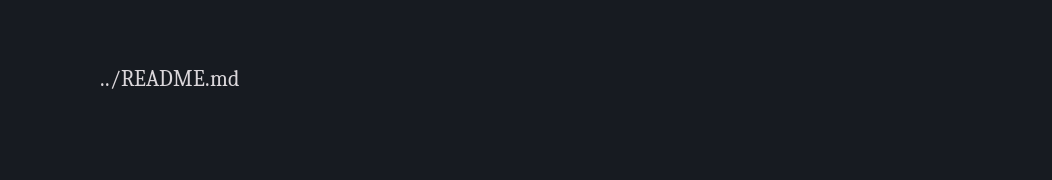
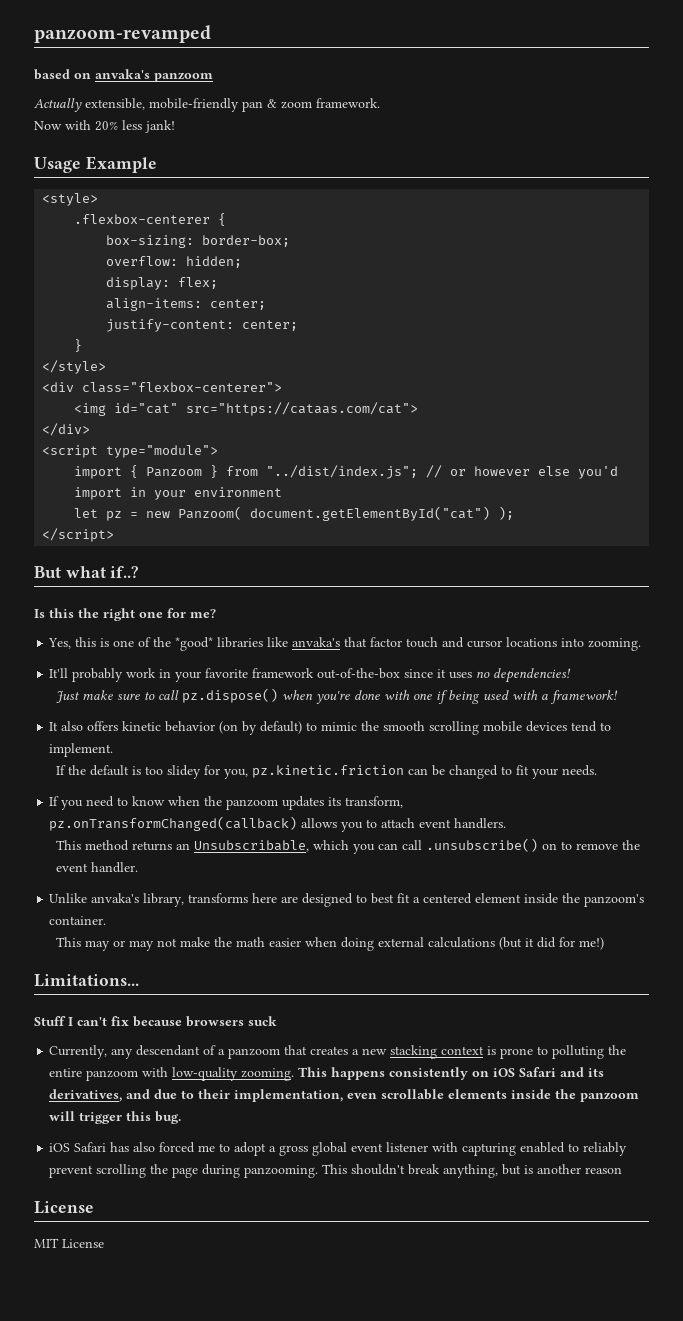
- ../README.md
+ panzoom-revamped
+ based on anvaka's panzoom
+ Actually extensible, mobile-friendly pan & zoom framework.
+ Now with 20% less jank!
+ Usage Example
+ <style>
+ .flexbox-centerer {
+ box-sizing: border-box;
+ overflow: hidden;
+ display: flex;
+ align-items: center;
+ justify-content: center;
+ }
+ </style>
+ <div class="flexbox-centerer">
+ <img id="cat" src="https://cataas.com/cat">
+ </div>
+ <script type="module">
+ import { Panzoom } from "../dist/index.js"; // or however else you'd import in your environment
+ let pz = new Panzoom( document.getElementById("cat") );
+ </script>
+ But what if..?
+ Is this the right one for me?
+ Yes, this is one of the *good* libraries like anvaka's that factor touch and cursor locations into zooming.
+ It'll probably work in your favorite framework out-of-the-box since it uses no dependencies!
+ Just make sure to call pz.dispose() when you're done with one if being used with a framework!
+ It also offers kinetic behavior (on by default) to mimic the smooth scrolling mobile devices tend to implement.
+ If the default is too slidey for you, pz.kinetic.friction can be changed to fit your needs.
+ If you need to know when the panzoom updates its transform, pz.onTransformChanged(callback) allows you to attach event handlers.
+ This method returns an Unsubscribable, which you can call .unsubscribe() on to remove the event handler.
+ Unlike anvaka's library, transforms here are designed to best fit a centered element inside the panzoom's container.
+ This may or may not make the math easier when doing external calculations (but it did for me!)
+ Limitations...
+ Stuff I can't fix because browsers suck
+ Currently, any descendant of a panzoom that creates a new stacking context is prone to polluting the entire panzoom with low-quality zooming. This happens consistently on iOS Safari and its derivatives, and due to their implementation, even scrollable elements inside the panzoom will trigger this bug.
+ iOS Safari has also forced me to adopt a gross global event listener with capturing enabled to reliably prevent scrolling the page during panzooming. This shouldn't break anything, but is another reason
+ License
+ MIT License

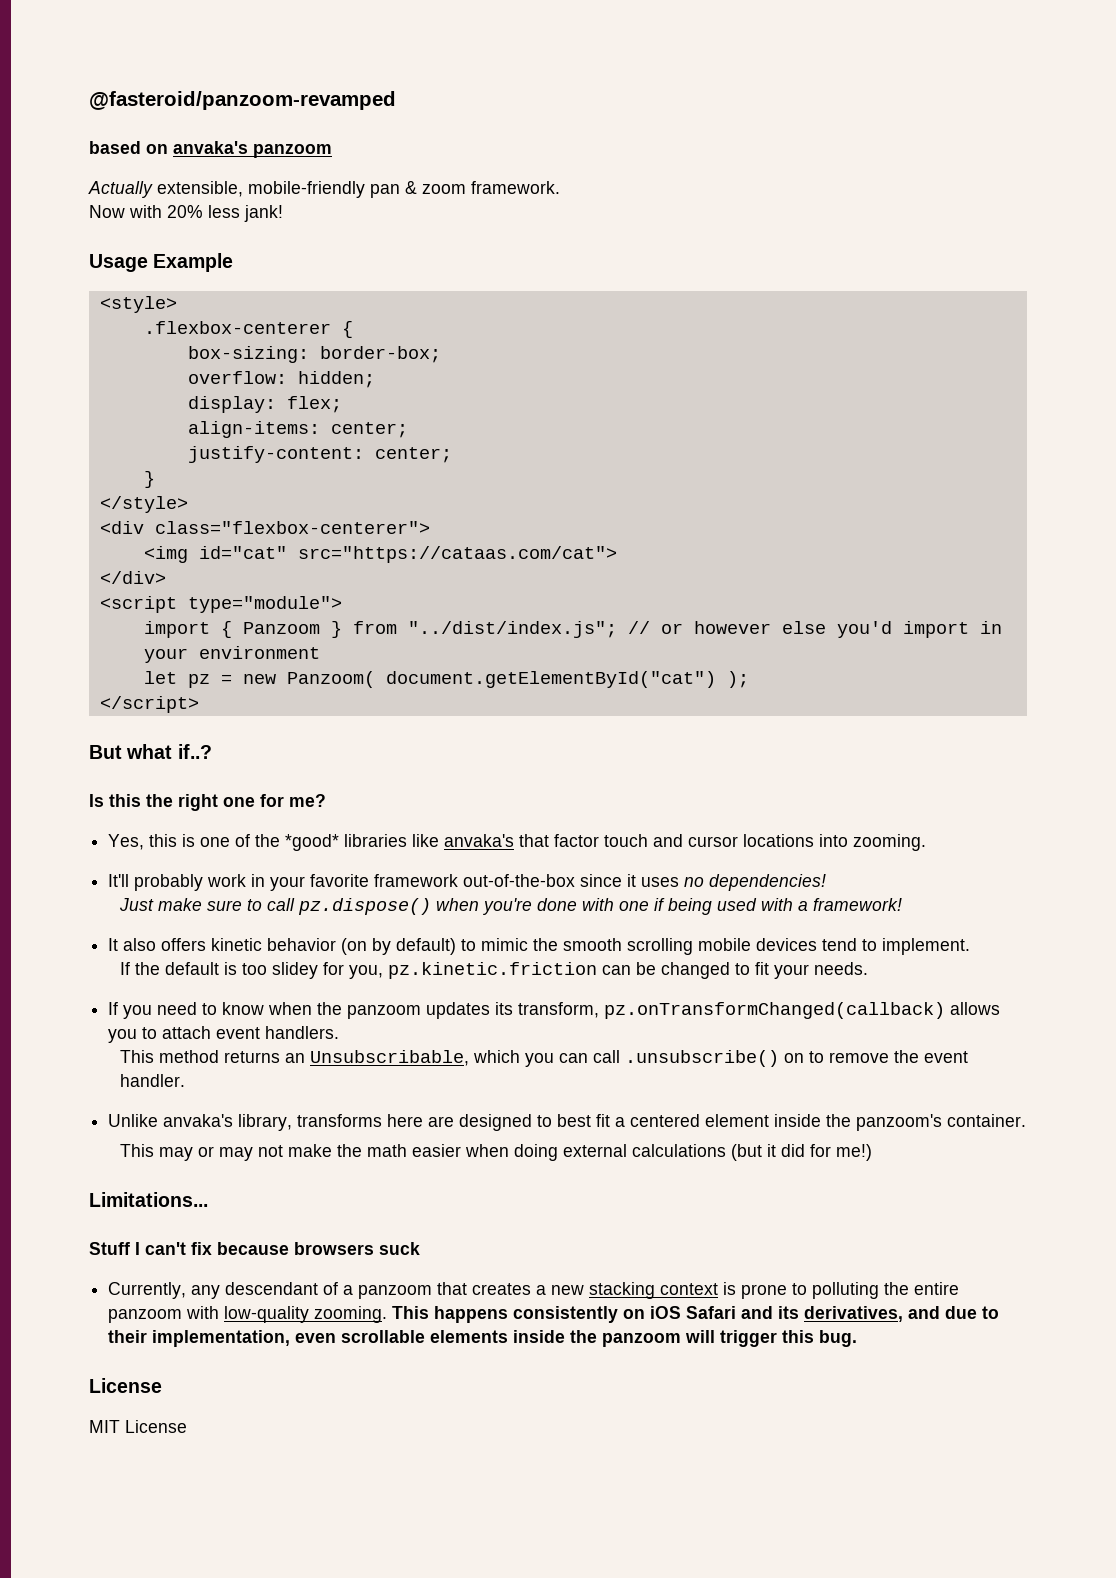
- panzoom-revamped
+ @fasteroid/panzoom-revamped
- iOS Safari has also forced me to adopt a gross global event listener with capturing enabled to reliably prevent scrolling the page during panzooming. This shouldn't break anything, but is another reason

